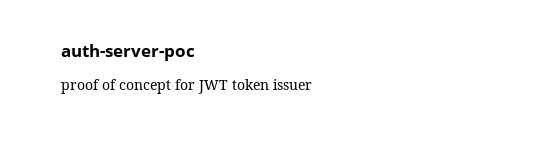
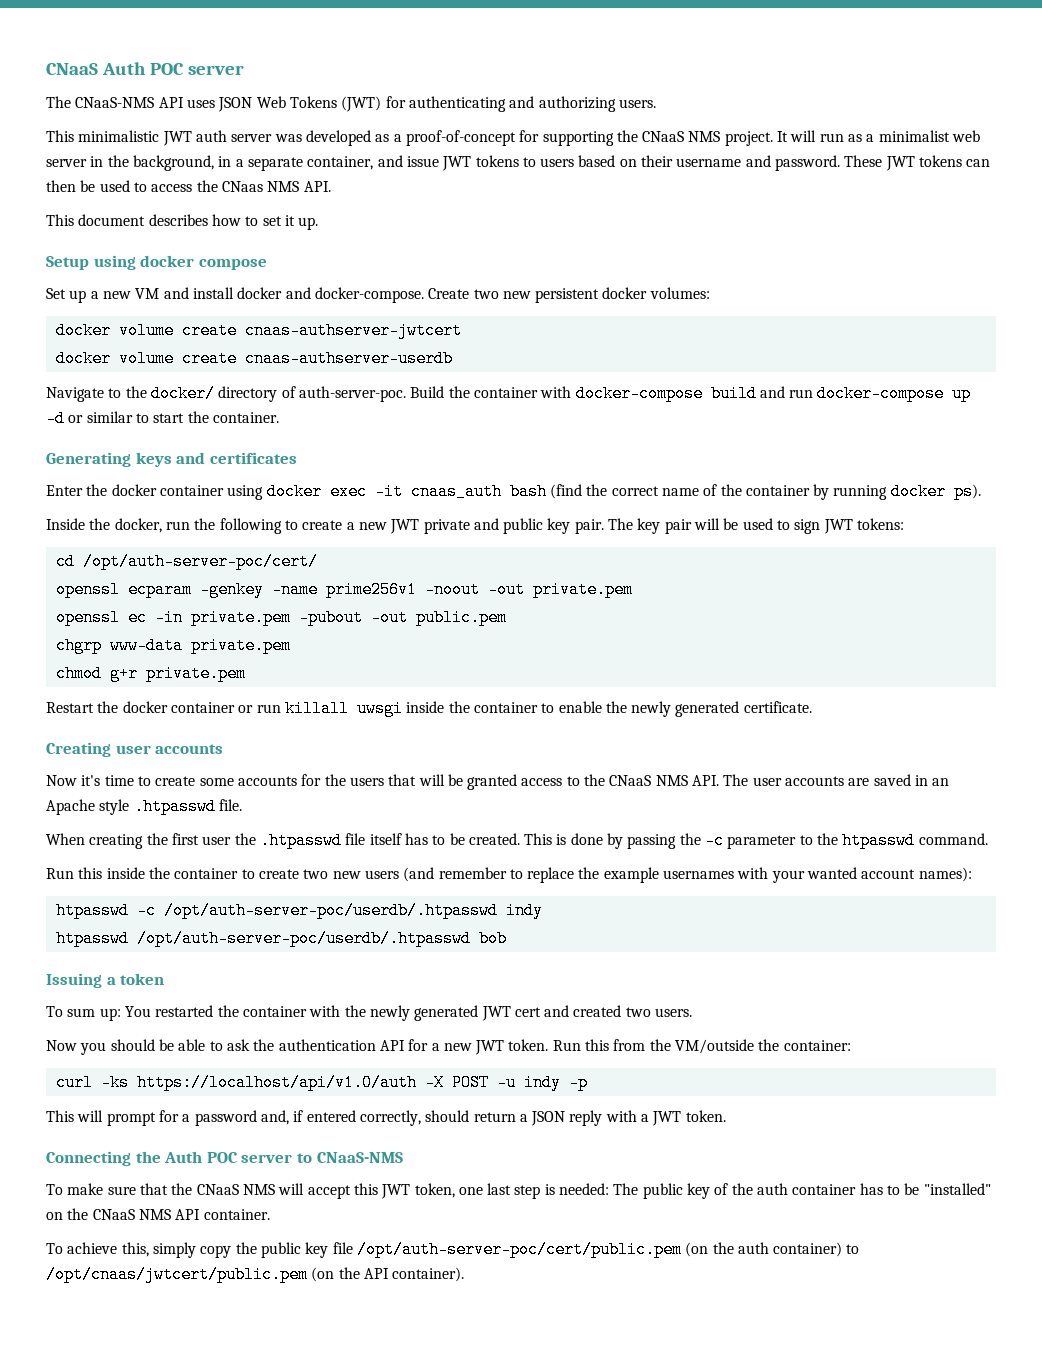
- auth-server-poc
- proof of concept for JWT token issuer
+ CNaaS Auth POC server
+ The CNaaS-NMS API uses JSON Web Tokens (JWT) for authenticating and authorizing users.
+ This minimalistic JWT auth server was developed as a proof-of-concept for supporting the CNaaS NMS project. It will run as a minimalist web server in the background, in a separate container, and issue JWT tokens to users based on their username and password. These JWT tokens can then be used to access the CNaas NMS API.
+ This document describes how to set it up.
+ Setup using docker compose
+ Set up a new VM and install docker and docker-compose. Create two new persistent docker volumes:
+ docker volume create cnaas-authserver-jwtcert
+ docker volume create cnaas-authserver-userdb
+ Navigate to the docker/ directory of auth-server-poc. Build the container with docker-compose build and run docker-compose up -d or similar to start the container.
+ Generating keys and certificates
+ Enter the docker container using docker exec -it cnaas_auth bash (find the correct name of the container by running docker ps).
+ Inside the docker, run the following to create a new JWT private and public key pair. The key pair will be used to sign JWT tokens:
+ cd /opt/auth-server-poc/cert/
+ openssl ecparam -genkey -name prime256v1 -noout -out private.pem
+ openssl ec -in private.pem -pubout -out public.pem
+ chgrp www-data private.pem
+ chmod g+r private.pem
+ Restart the docker container or run killall uwsgi inside the container to enable the newly generated certificate.
+ Creating user accounts
+ Now it's time to create some accounts for the users that will be granted access to the CNaaS NMS API. The user accounts are saved in an Apache style .htpasswd file.
+ When creating the first user the .htpasswd file itself has to be created. This is done by passing the -c parameter to the htpasswd command.
+ Run this inside the container to create two new users (and remember to replace the example usernames with your wanted account names):
+ htpasswd -c /opt/auth-server-poc/userdb/.htpasswd indy
+ htpasswd /opt/auth-server-poc/userdb/.htpasswd bob
+ Issuing a token
+ To sum up: You restarted the container with the newly generated JWT cert and created two users.
+ Now you should be able to ask the authentication API for a new JWT token. Run this from the VM/outside the container:
+ curl -ks https://localhost/api/v1.0/auth -X POST -u indy -p
+ This will prompt for a password and, if entered correctly, should return a JSON reply with a JWT token.
+ Connecting the Auth POC server to CNaaS-NMS
+ To make sure that the CNaaS NMS will accept this JWT token, one last step is needed: The public key of the auth container has to be "installed" on the CNaaS NMS API container.
+ To achieve this, simply copy the public key file /opt/auth-server-poc/cert/public.pem (on the auth container) to /opt/cnaas/jwtcert/public.pem (on the API container).

